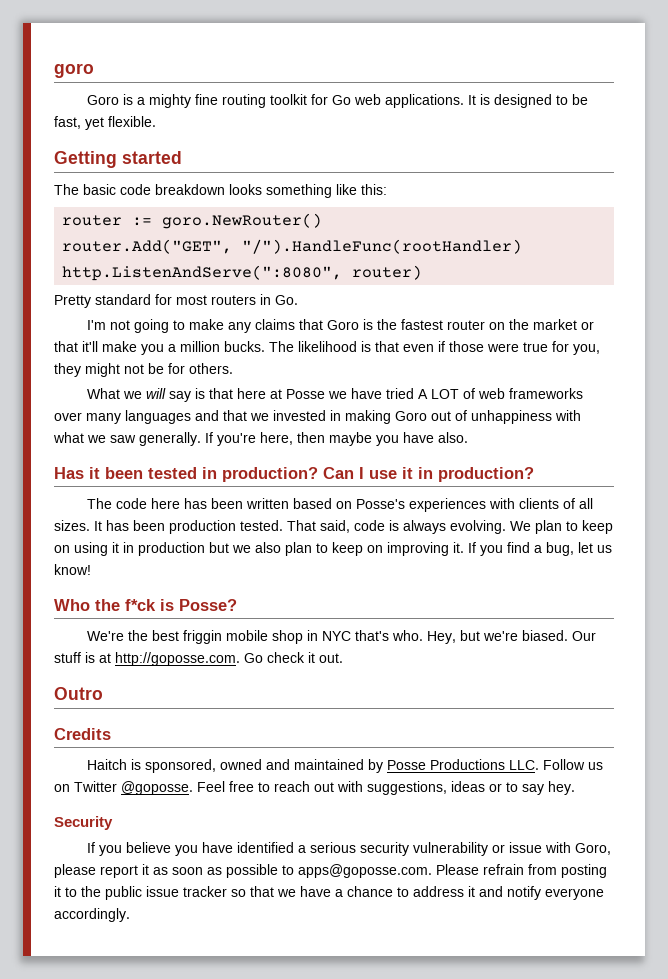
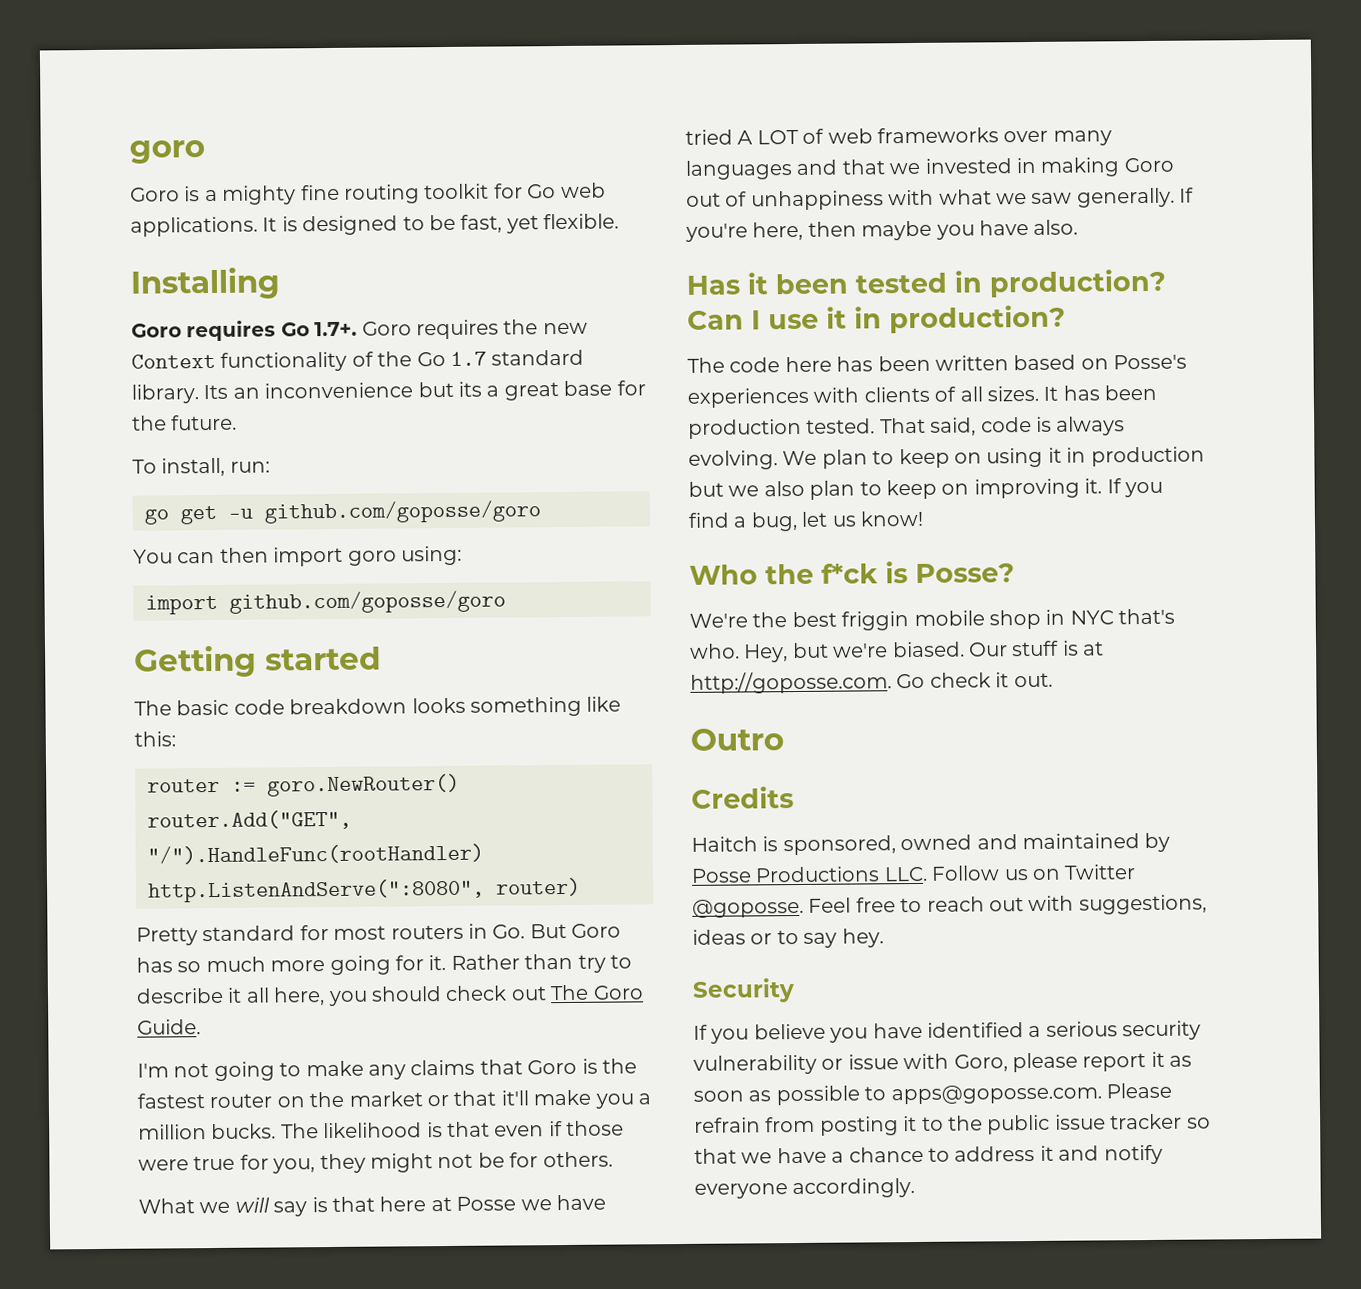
+ Installing
+ Goro requires Go 1.7+. Goro requires the new Context functionality of the Go 1.7 standard library. Its an inconvenience but its a great base for the future.
+ To install, run:
+ go get -u github.com/goposse/goro
+ You can then import goro using:
+ import github.com/goposse/goro
- Pretty standard for most routers in Go.
+ Pretty standard for most routers in Go. But Goro has so much more going for it. Rather than try to describe it all here, you should check out The Goro Guide.

